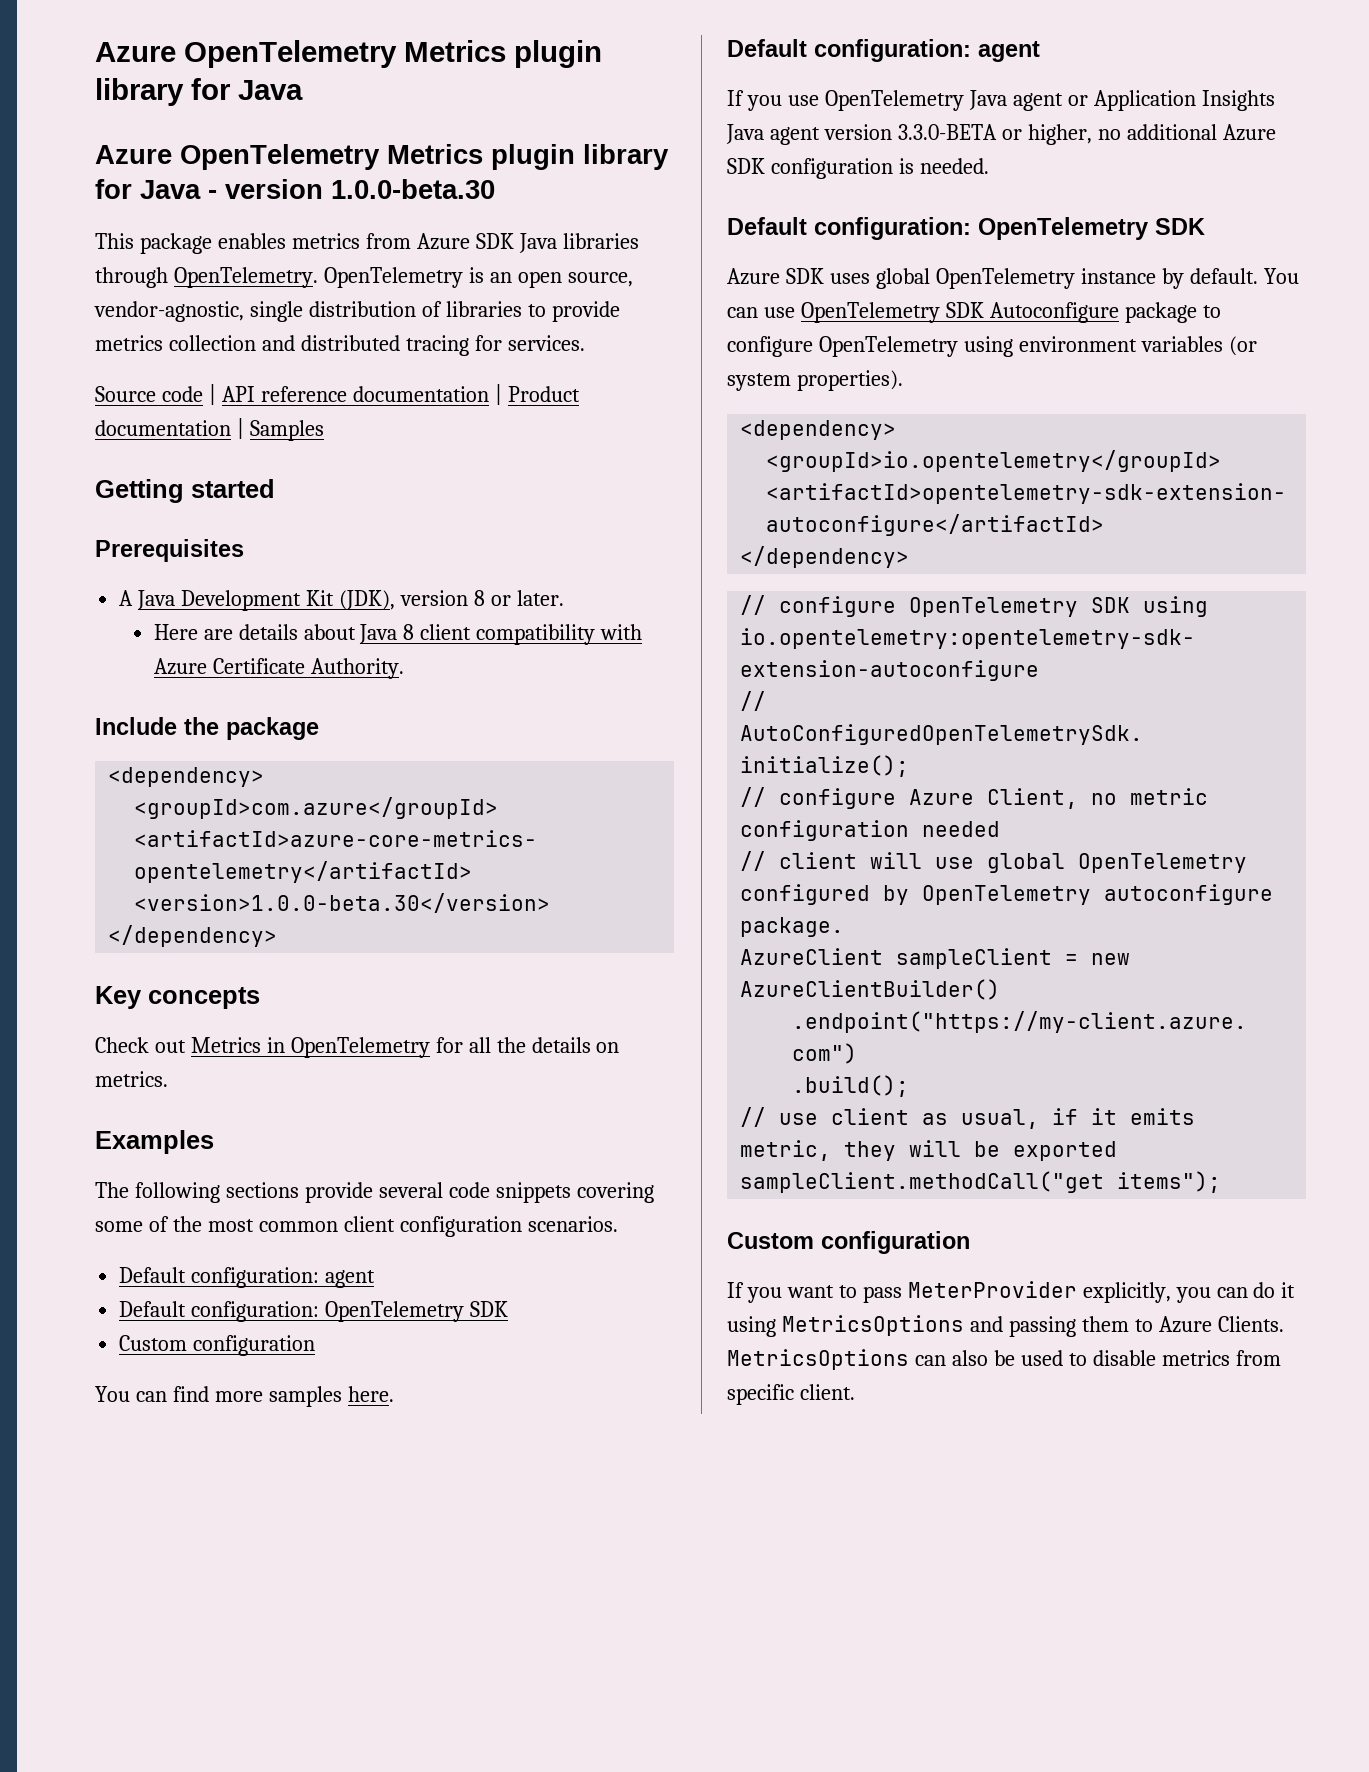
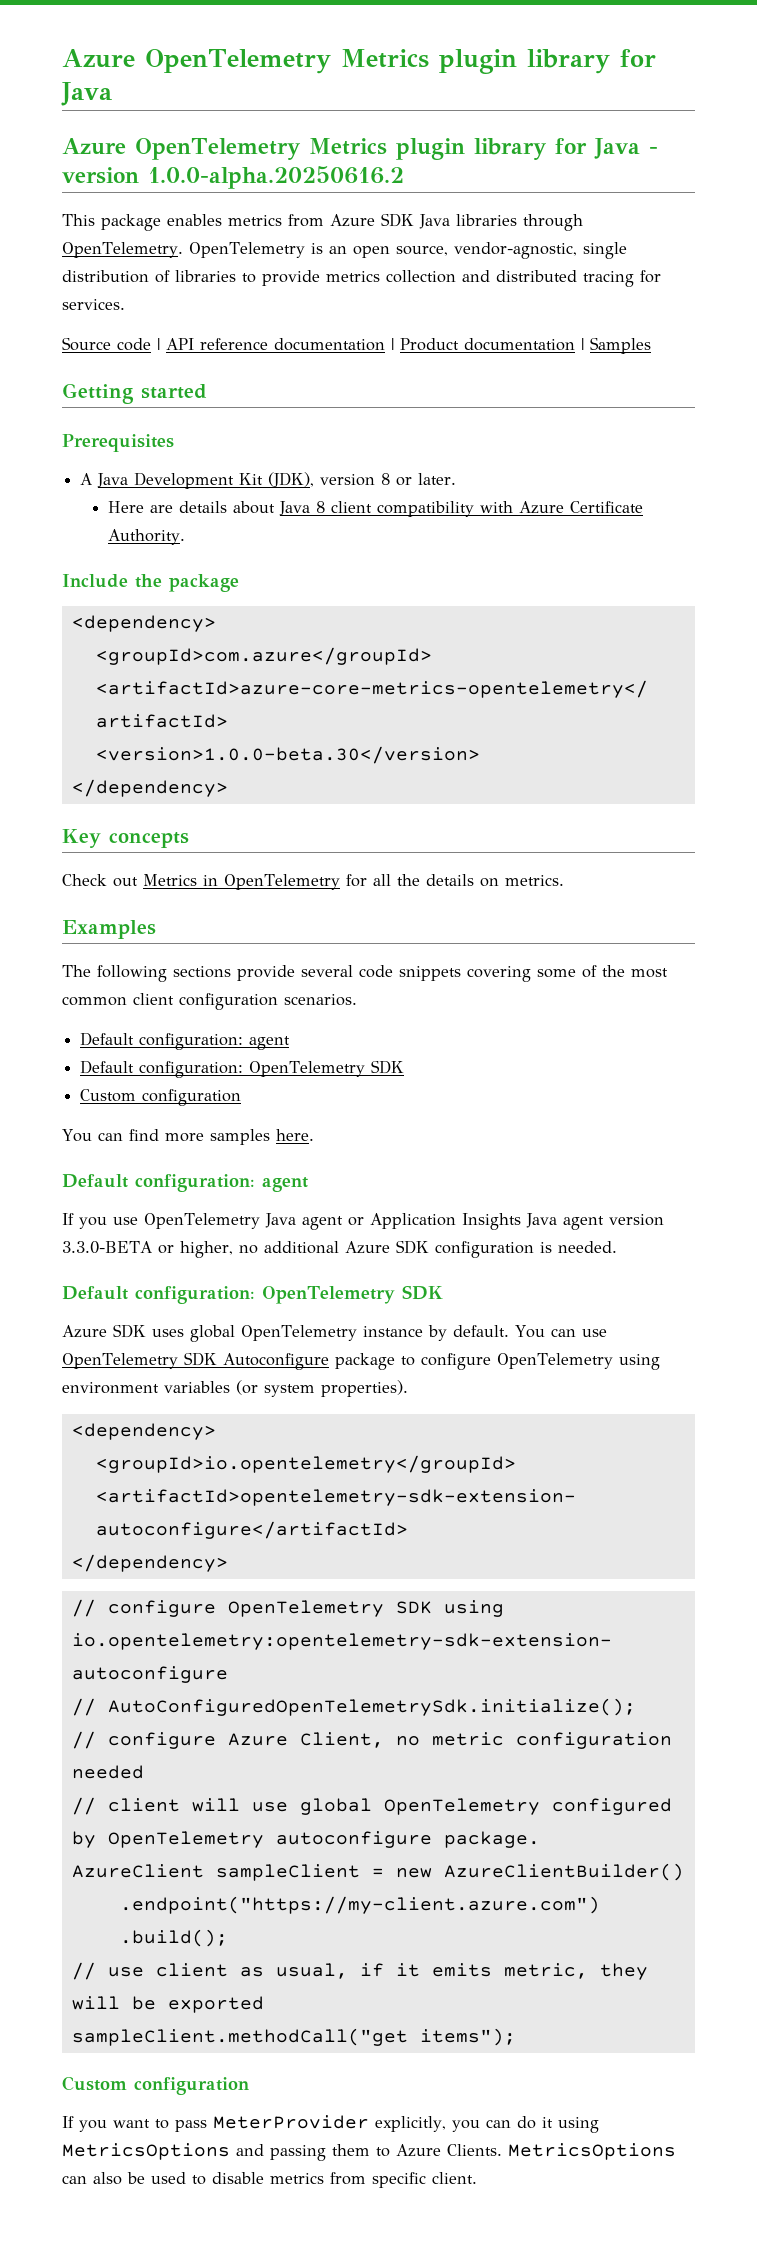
- Azure OpenTelemetry Metrics plugin library for Java - version 1.0.0-beta.30
+ Azure OpenTelemetry Metrics plugin library for Java - version 1.0.0-alpha.20250616.2

